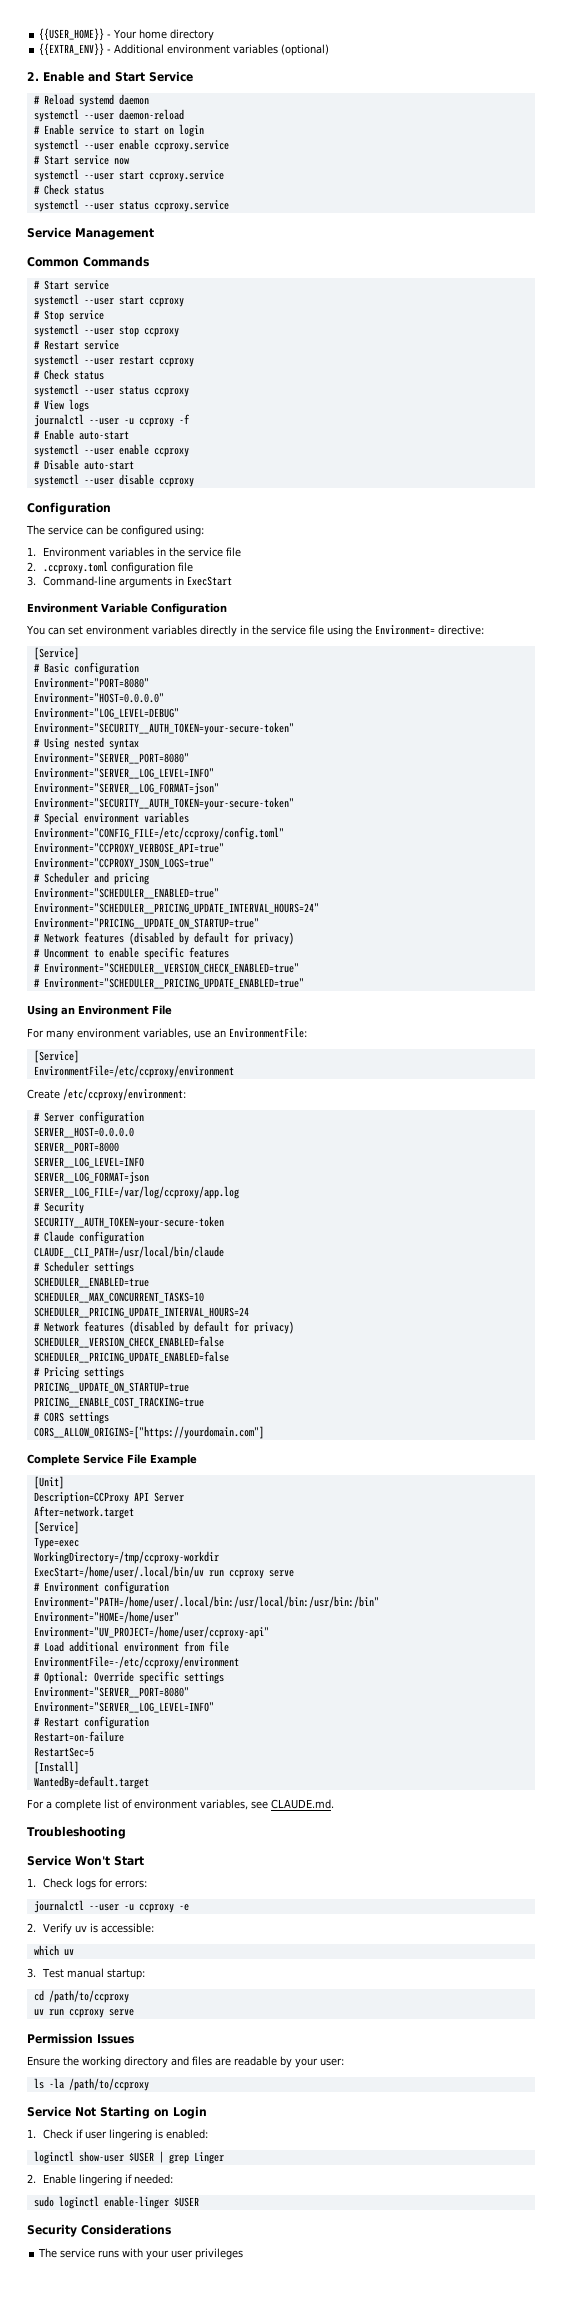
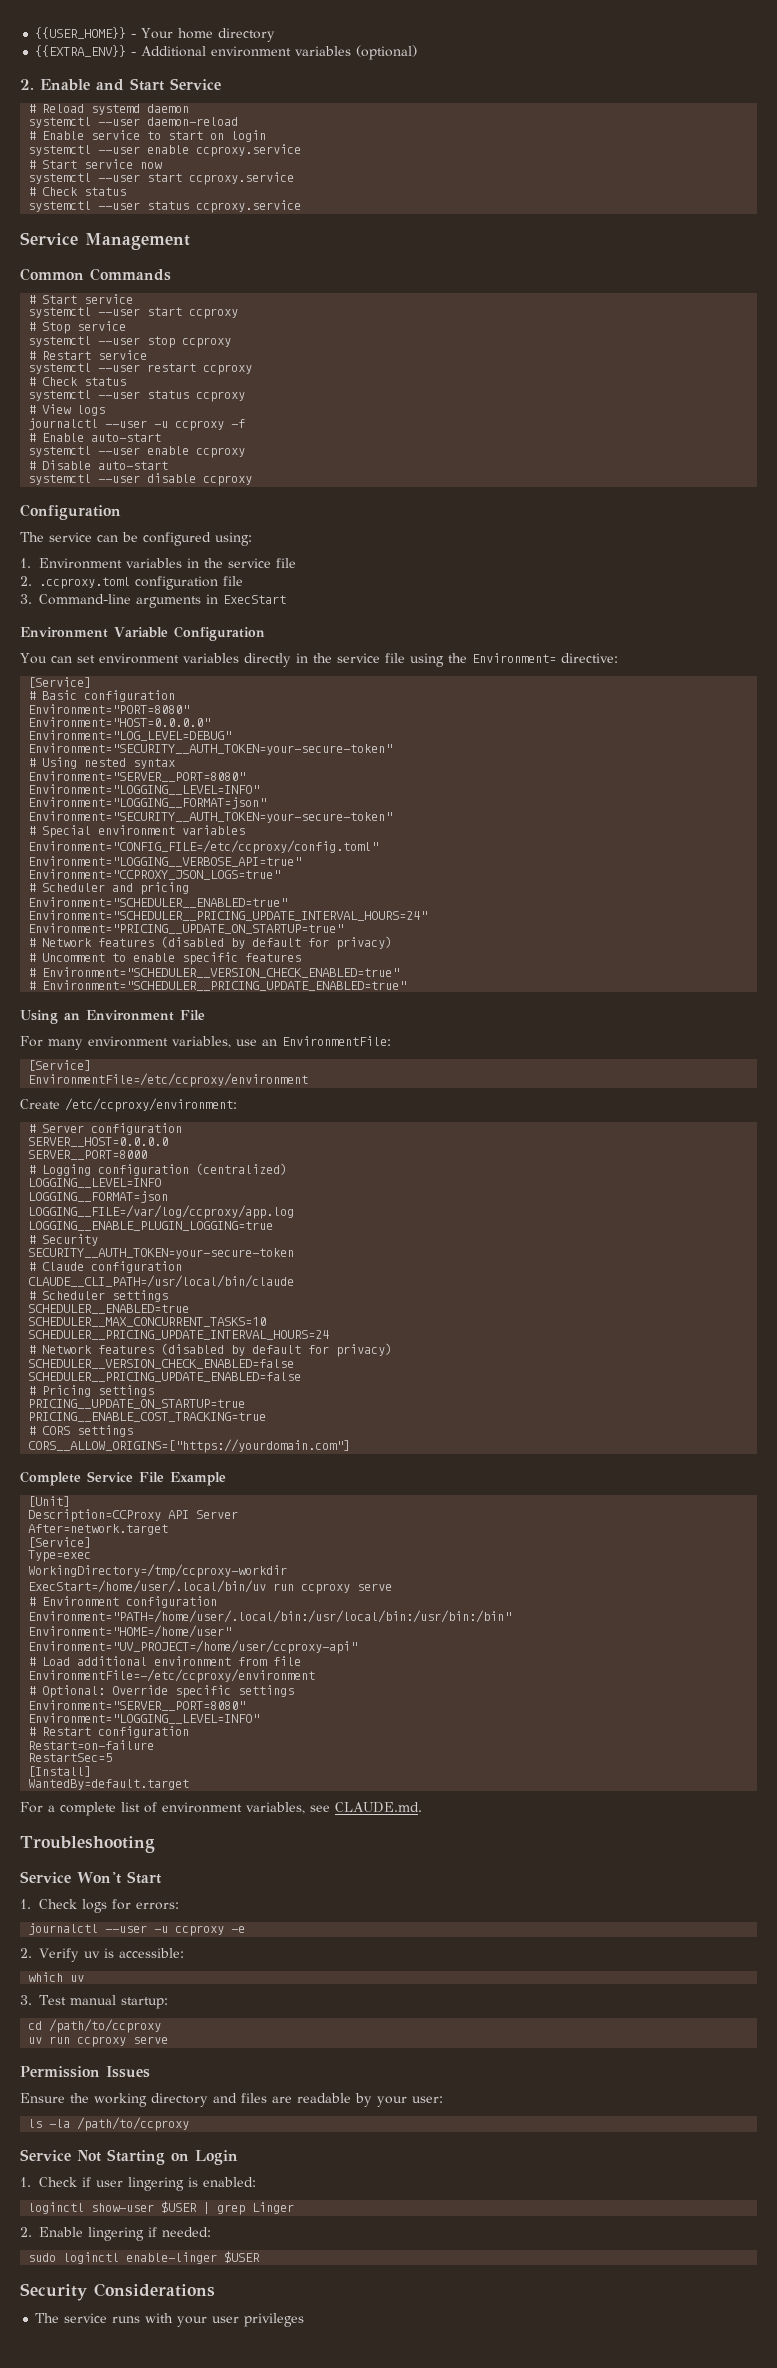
  # Using nested syntax
  Environment="SERVER__PORT=8080"
- Environment="SERVER__LOG_LEVEL=INFO"
- Environment="SERVER__LOG_FORMAT=json"
+ Environment="LOGGING__LEVEL=INFO"
+ Environment="LOGGING__FORMAT=json"
- Environment="CCPROXY_VERBOSE_API=true"
+ Environment="LOGGING__VERBOSE_API=true"
- SERVER__LOG_LEVEL=INFO
- SERVER__LOG_FORMAT=json
- SERVER__LOG_FILE=/var/log/ccproxy/app.log
+ # Logging configuration (centralized)
+ LOGGING__LEVEL=INFO
+ LOGGING__FORMAT=json
+ LOGGING__FILE=/var/log/ccproxy/app.log
+ LOGGING__ENABLE_PLUGIN_LOGGING=true
  # Optional: Override specific settings
  Environment="SERVER__PORT=8080"
- Environment="SERVER__LOG_LEVEL=INFO"
+ Environment="LOGGING__LEVEL=INFO"

